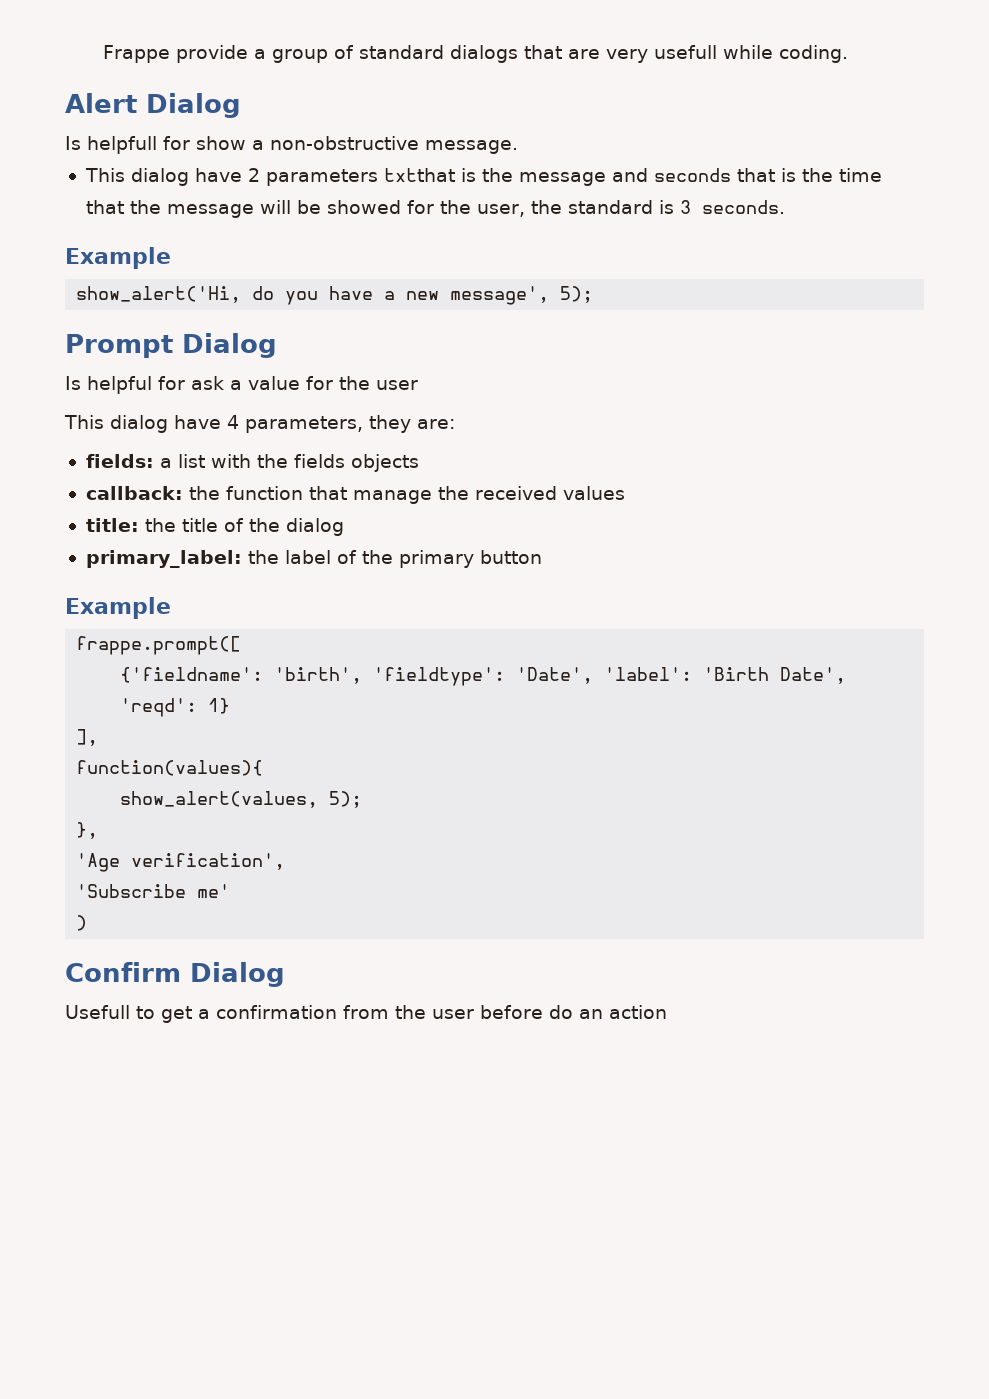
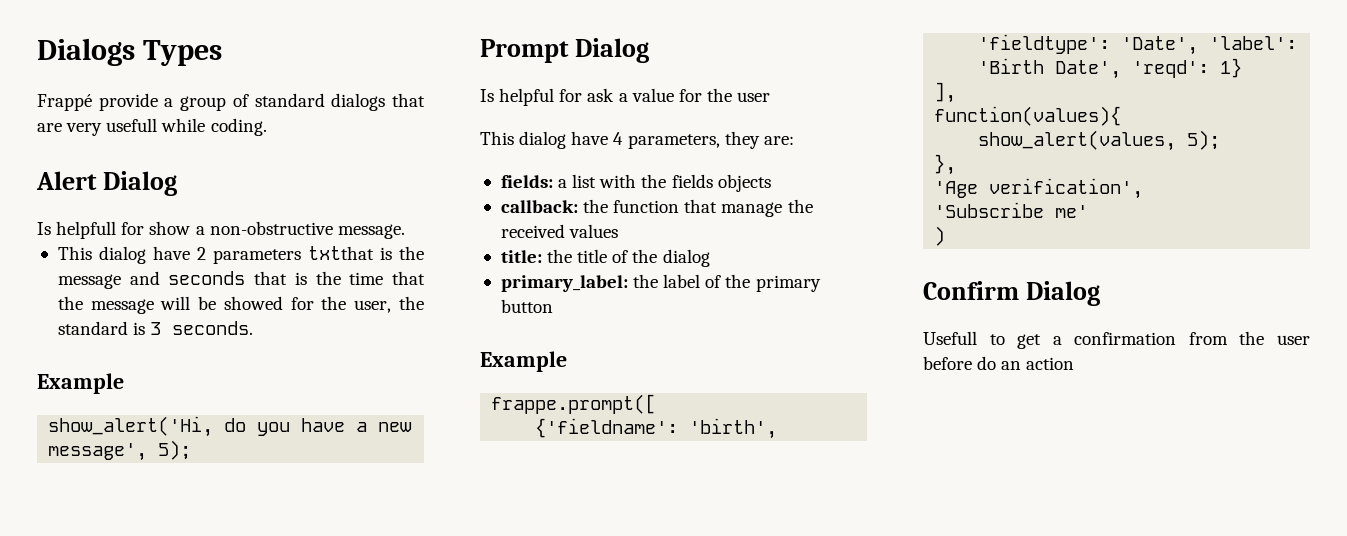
- Frappe provide a group of standard dialogs that are very usefull while coding.
+ Dialogs Types
+ Frappé provide a group of standard dialogs that are very usefull while coding.

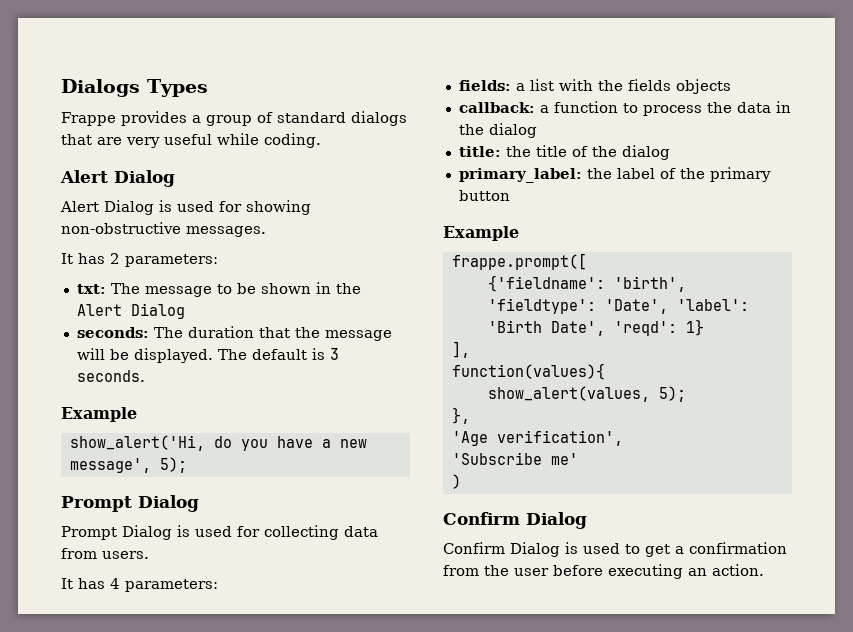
- Frappé provide a group of standard dialogs that are very usefull while coding.
+ Frappe provides a group of standard dialogs that are very useful while coding.
- Is helpfull for show a non-obstructive message.
- This dialog have 2 parameters txtthat is the message and seconds that is the time that the message will be showed for the user, the standard is 3 seconds.
+ Alert Dialog is used for showing non-obstructive messages.
+ It has 2 parameters:
+ txt: The message to be shown in the Alert Dialog
+ seconds: The duration that the message will be displayed. The default is 3 seconds.
- Is helpful for ask a value for the user
- This dialog have 4 parameters, they are:
+ Prompt Dialog is used for collecting data from users.
+ It has 4 parameters:
- callback: the function that manage the received values
+ callback: a function to process the data in the dialog
- Usefull to get a confirmation from the user before do an action
+ Confirm Dialog is used to get a confirmation from the user before executing an action.

